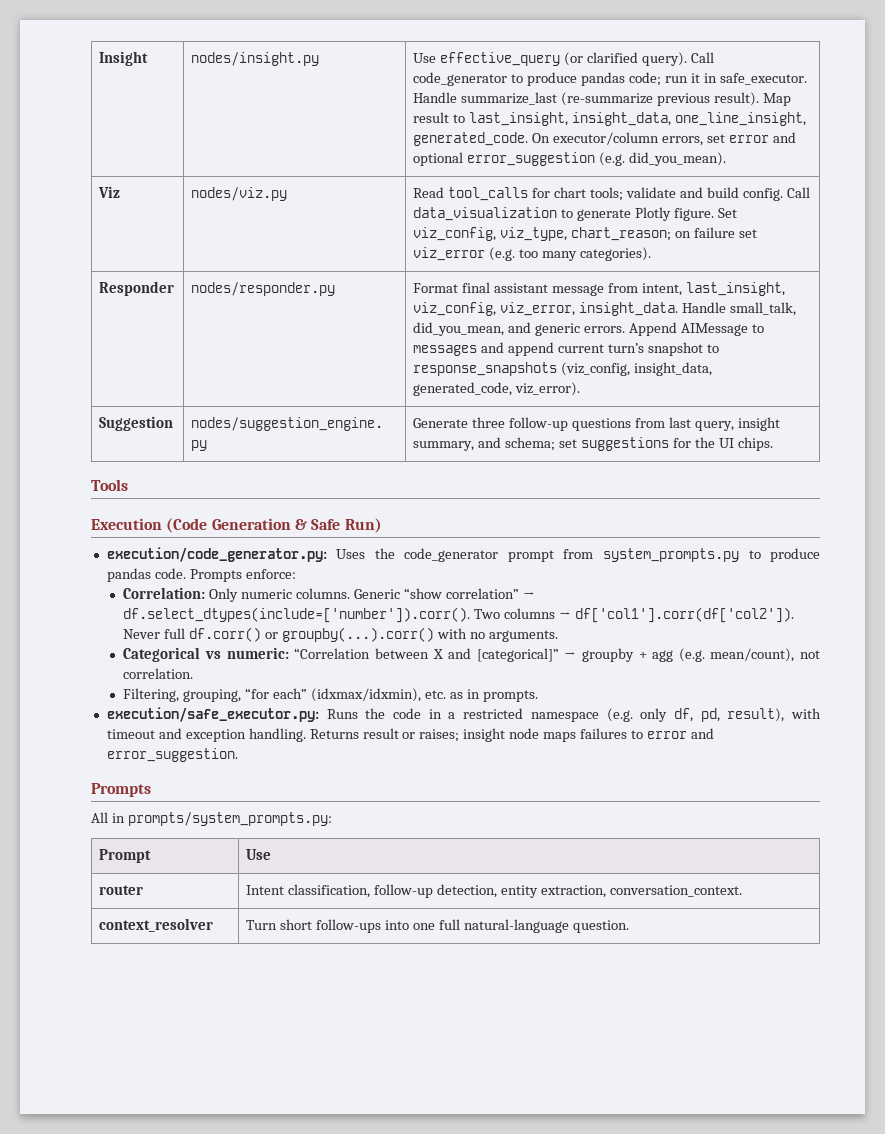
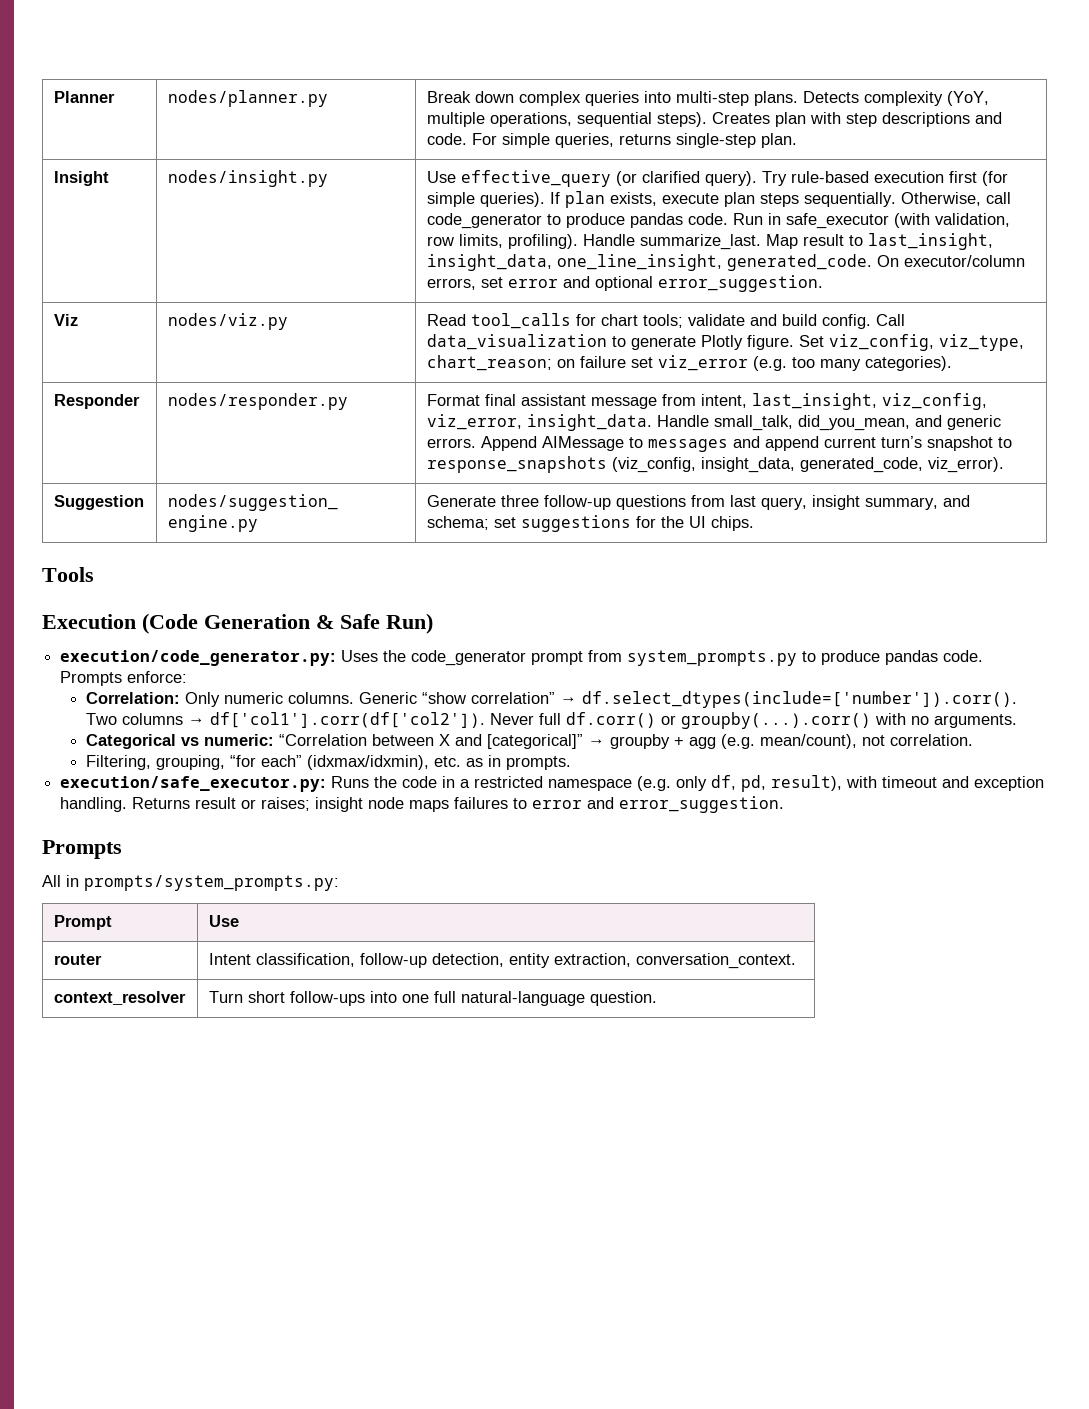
+ Planner | nodes/planner.py | Break down complex queries into multi-step plans. Detects complexity (YoY, multiple operations, sequential steps). Creates plan with step descriptions and code. For simple queries, returns single-step plan.
- Insight | nodes/insight.py | Use effective_query (or clarified query). Call code_generator to produce pandas code; run it in safe_executor. Handle summarize_last (re-summarize previous result). Map result to last_insight, insight_data, one_line_insight, generated_code. On executor/column errors, set error and optional error_suggestion (e.g. did_you_mean).
+ Insight | nodes/insight.py | Use effective_query (or clarified query). Try rule-based execution first (for simple queries). If plan exists, execute plan steps sequentially. Otherwise, call code_generator to produce pandas code. Run in safe_executor (with validation, row limits, profiling). Handle summarize_last. Map result to last_insight, insight_data, one_line_insight, generated_code. On executor/column errors, set error and optional error_suggestion.

